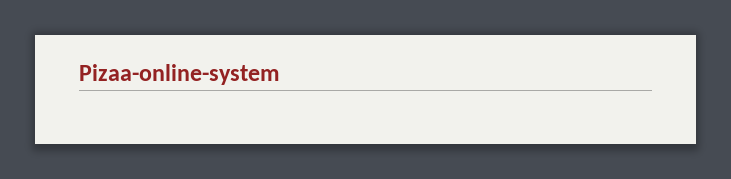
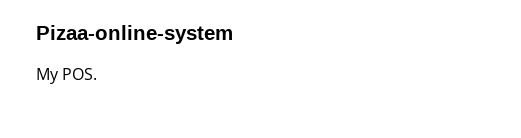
+ My POS.

